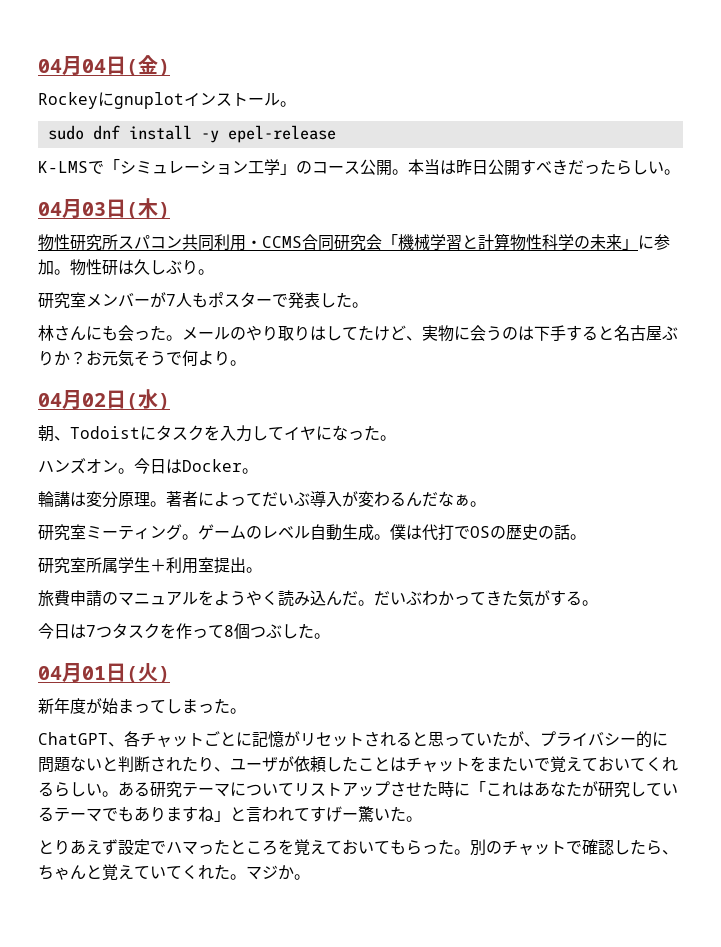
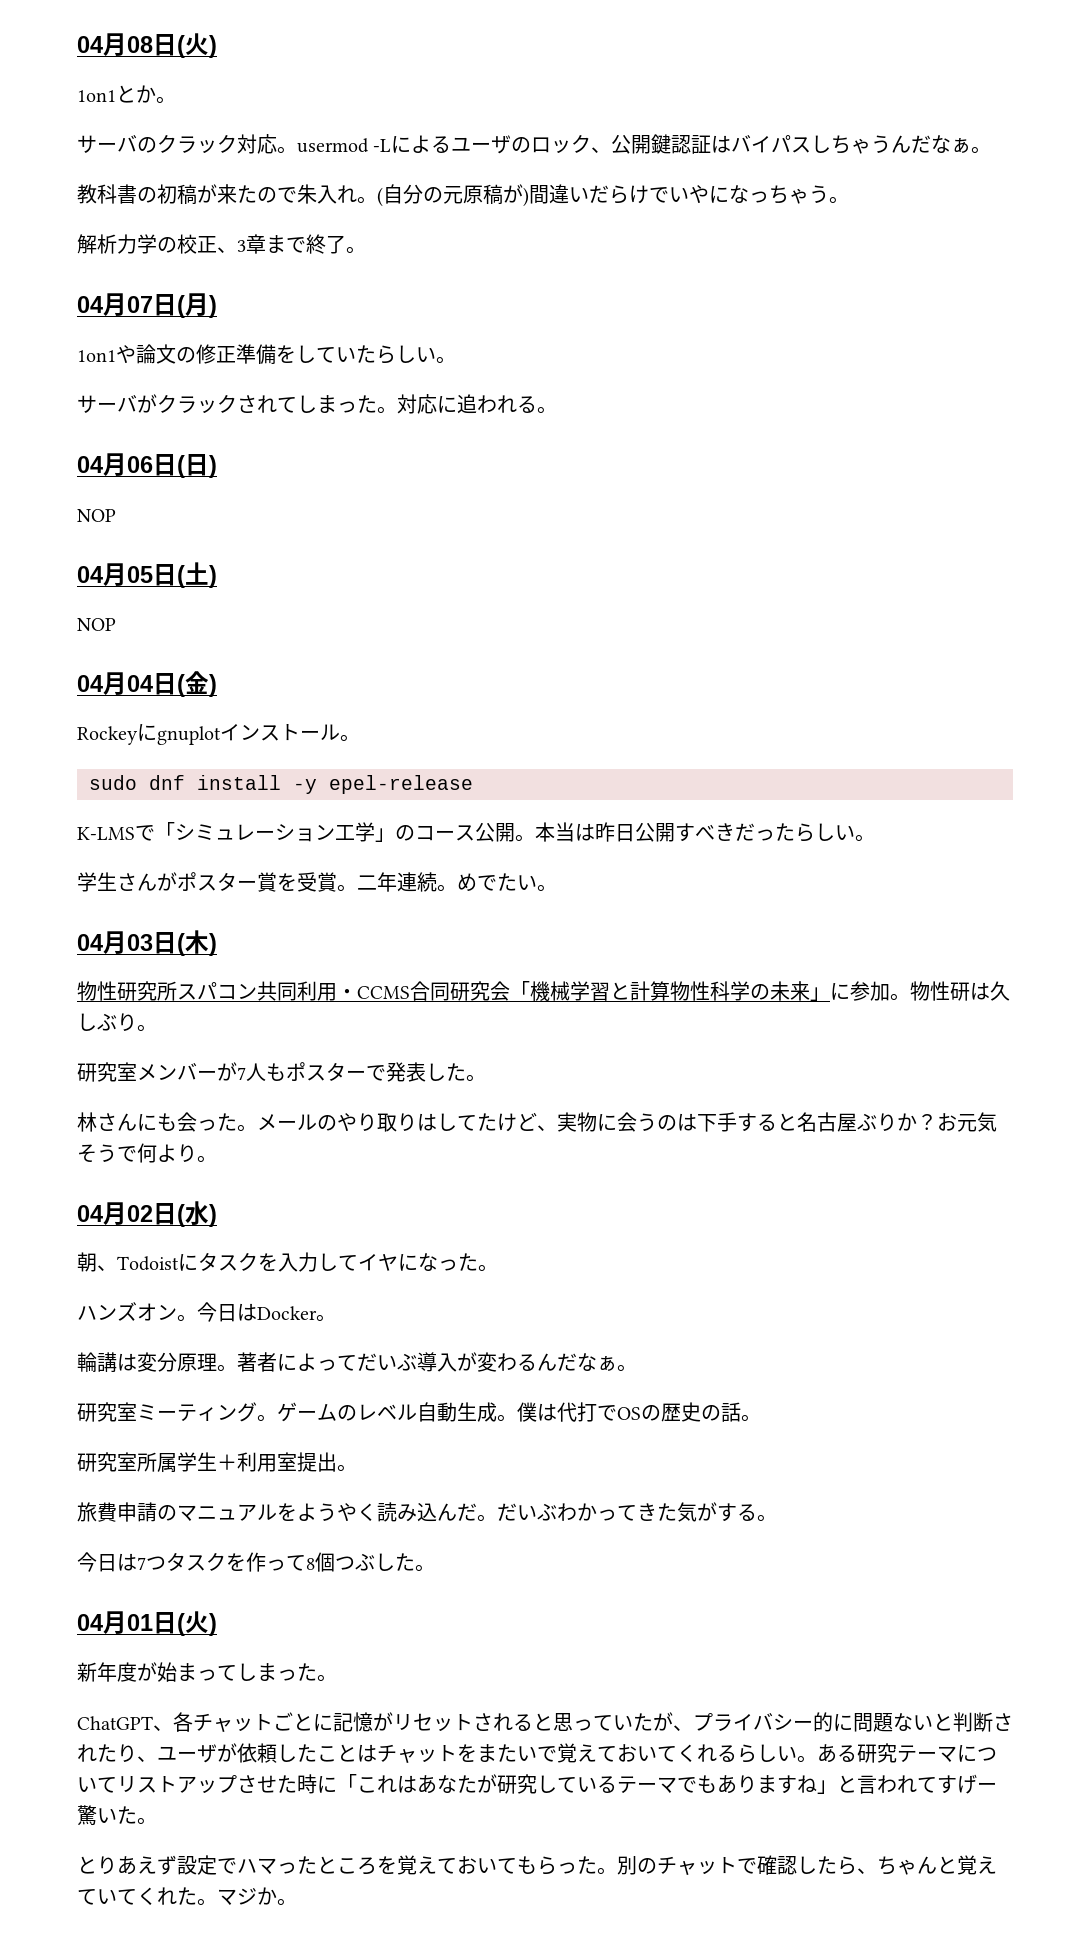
+ 04月08日(火)
+ 1on1とか。
+ サーバのクラック対応。usermod -Lによるユーザのロック、公開鍵認証はバイパスしちゃうんだなぁ。
+ 教科書の初稿が来たので朱入れ。(自分の元原稿が)間違いだらけでいやになっちゃう。
+ 解析力学の校正、3章まで終了。
+ 04月07日(月)
+ 1on1や論文の修正準備をしていたらしい。
+ サーバがクラックされてしまった。対応に追われる。
+ 04月06日(日)
+ NOP
+ 04月05日(土)
+ NOP
+ 学生さんがポスター賞を受賞。二年連続。めでたい。

